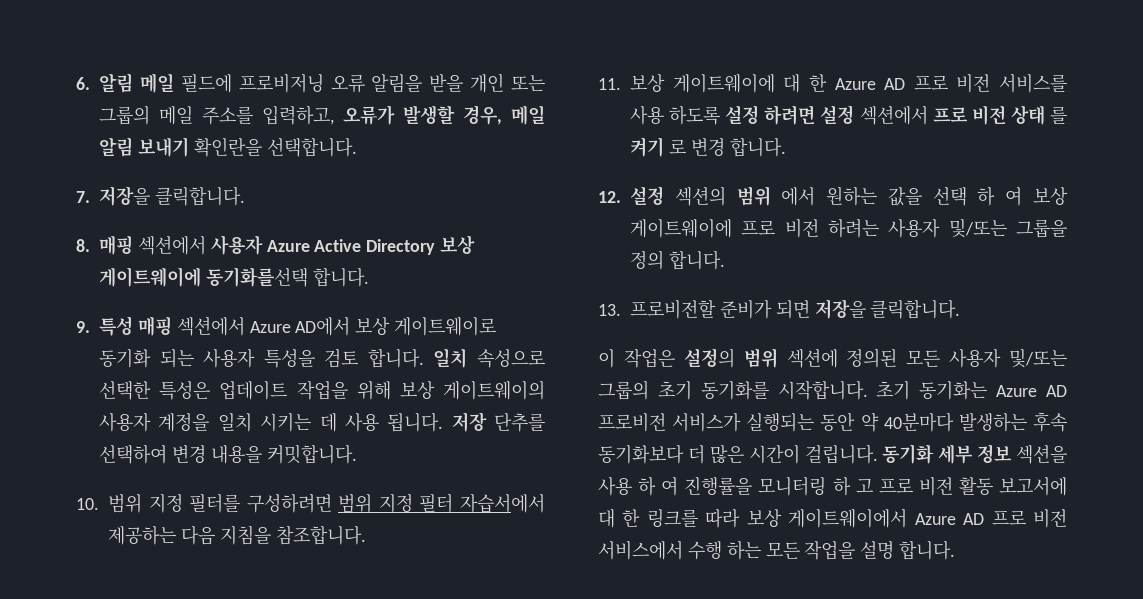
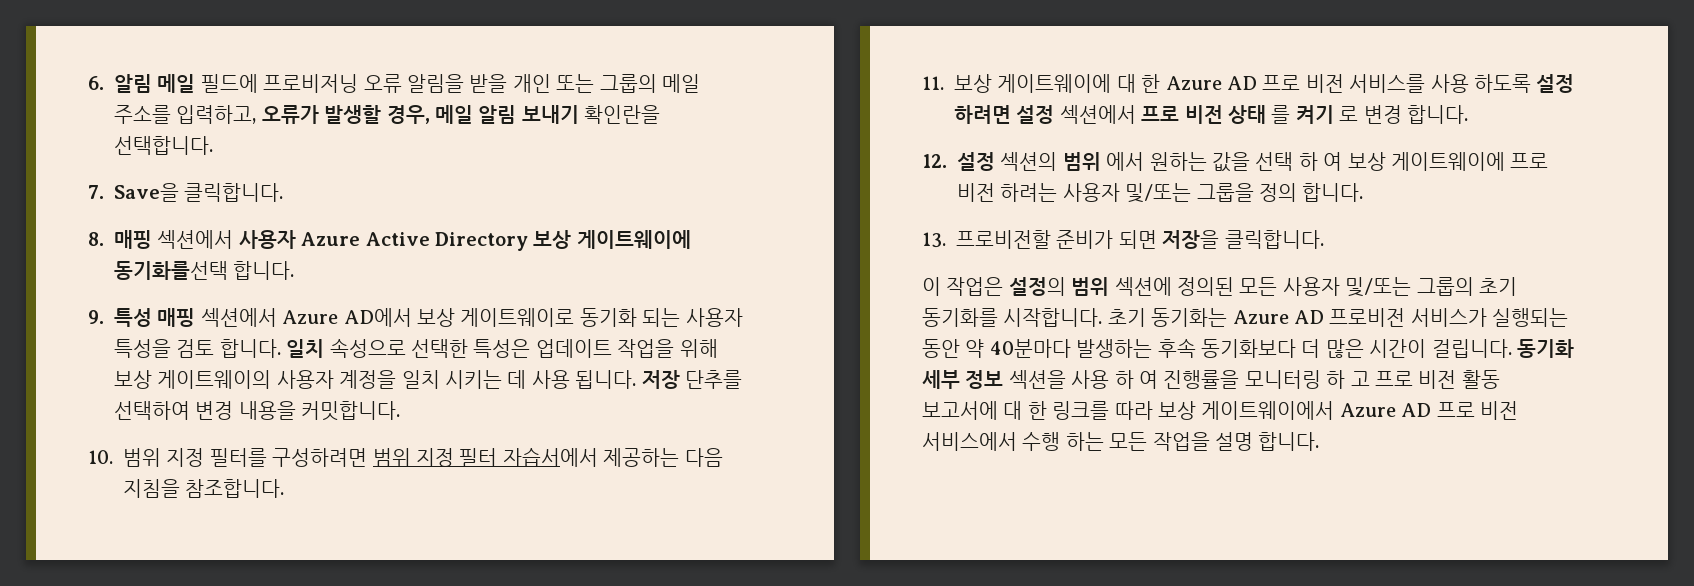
- 7. 저장을 클릭합니다.
+ 7. Save을 클릭합니다.

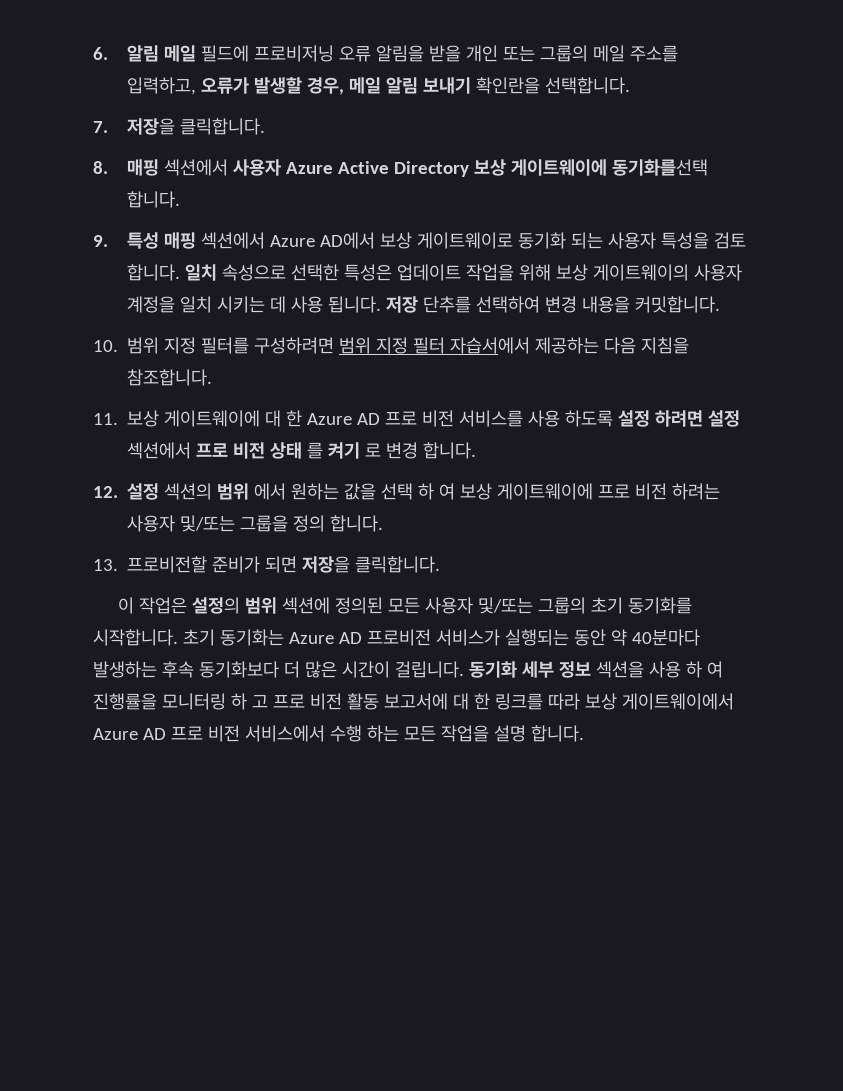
- 7. Save을 클릭합니다.
+ 7. 저장을 클릭합니다.

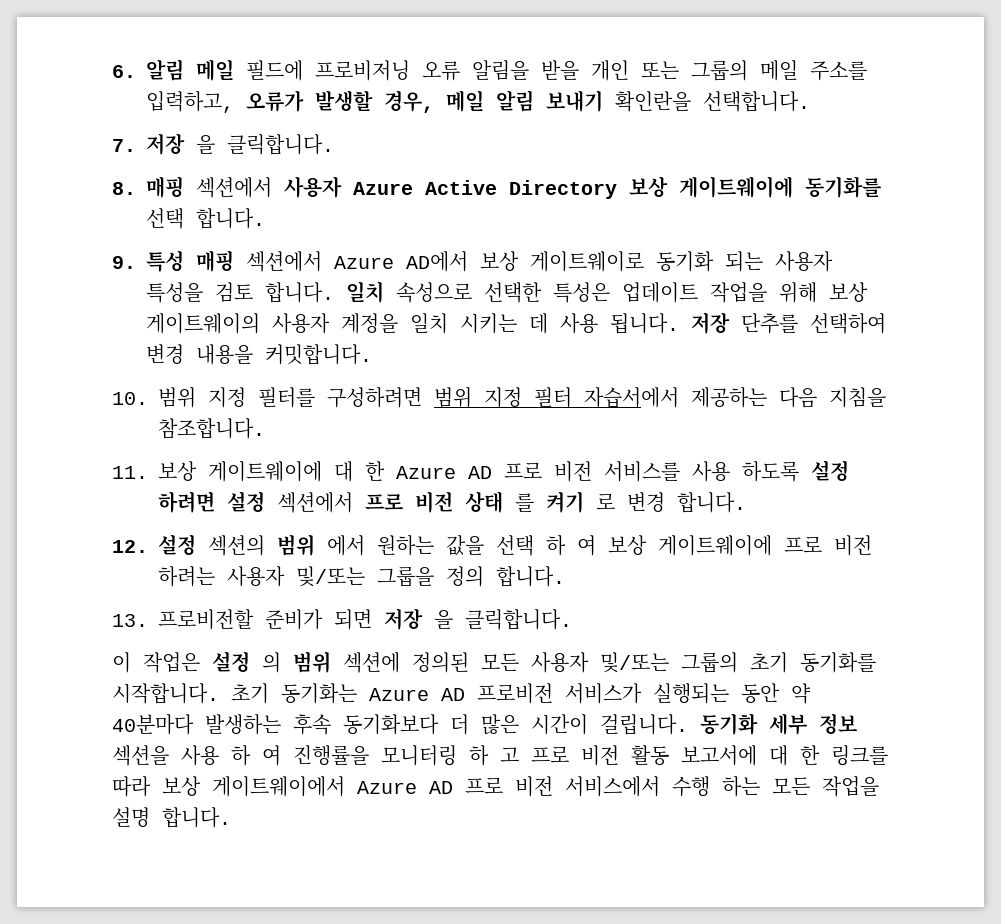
- 7. 저장을 클릭합니다.
+ 7. 저장 을 클릭합니다.
- 8. 매핑 섹션에서 사용자 Azure Active Directory 보상 게이트웨이에 동기화를선택 합니다.
+ 8. 매핑 섹션에서 사용자 Azure Active Directory 보상 게이트웨이에 동기화를 선택 합니다.
- 13. 프로비전할 준비가 되면 저장을 클릭합니다.
+ 13. 프로비전할 준비가 되면 저장 을 클릭합니다.
- 이 작업은 설정의 범위 섹션에 정의된 모든 사용자 및/또는 그룹의 초기 동기화를 시작합니다.
+ 이 작업은 설정 의 범위 섹션에 정의된 모든 사용자 및/또는 그룹의 초기 동기화를 시작합니다.

